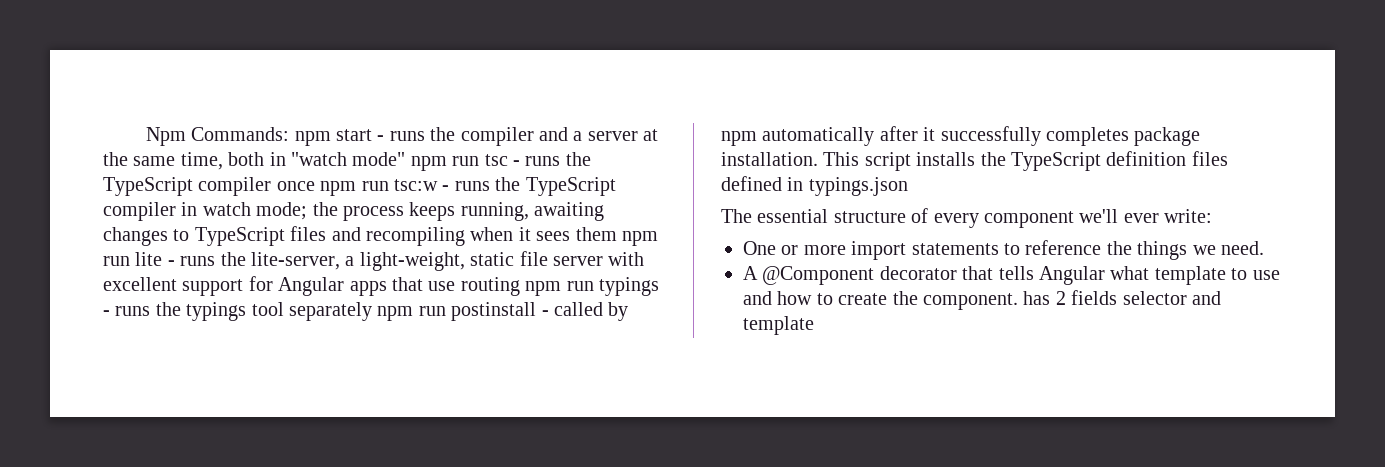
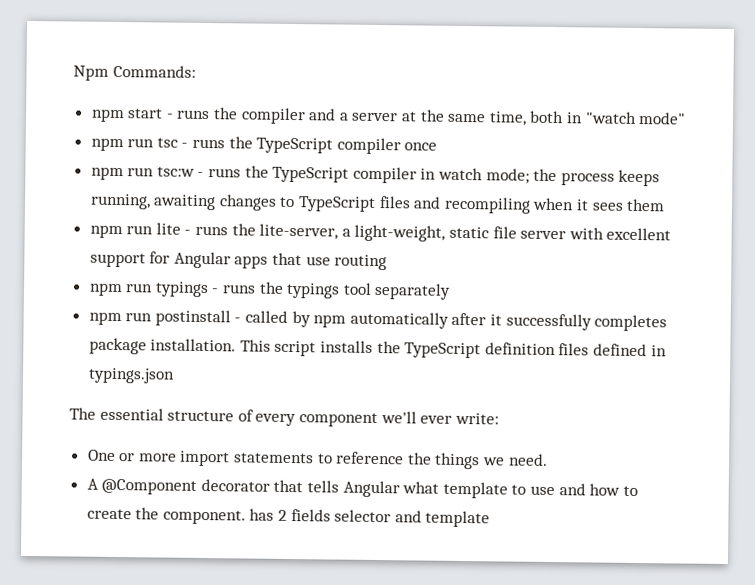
- Npm Commands: npm start - runs the compiler and a server at the same time, both in "watch mode" npm run tsc - runs the TypeScript compiler once npm run tsc:w - runs the TypeScript compiler in watch mode;
+ Npm Commands:
+ npm start - runs the compiler and a server at the same time, both in "watch mode"
+ npm run tsc - runs the TypeScript compiler once
+ npm run tsc:w - runs the TypeScript compiler in watch mode;
- the process keeps running, awaiting changes to TypeScript files and recompiling when it sees them npm run lite - runs the lite-server, a light-weight, static file server with excellent support for Angular apps that use routing npm run typings - runs the typings tool separately npm run postinstall - called by npm automatically after it successfully completes package installation.
+ the process keeps running, awaiting changes to TypeScript files and recompiling when it sees them
+ npm run lite - runs the lite-server, a light-weight, static file server with excellent support for Angular apps that use routing
+ npm run typings - runs the typings tool separately
+ npm run postinstall - called by npm automatically after it successfully completes package installation.

